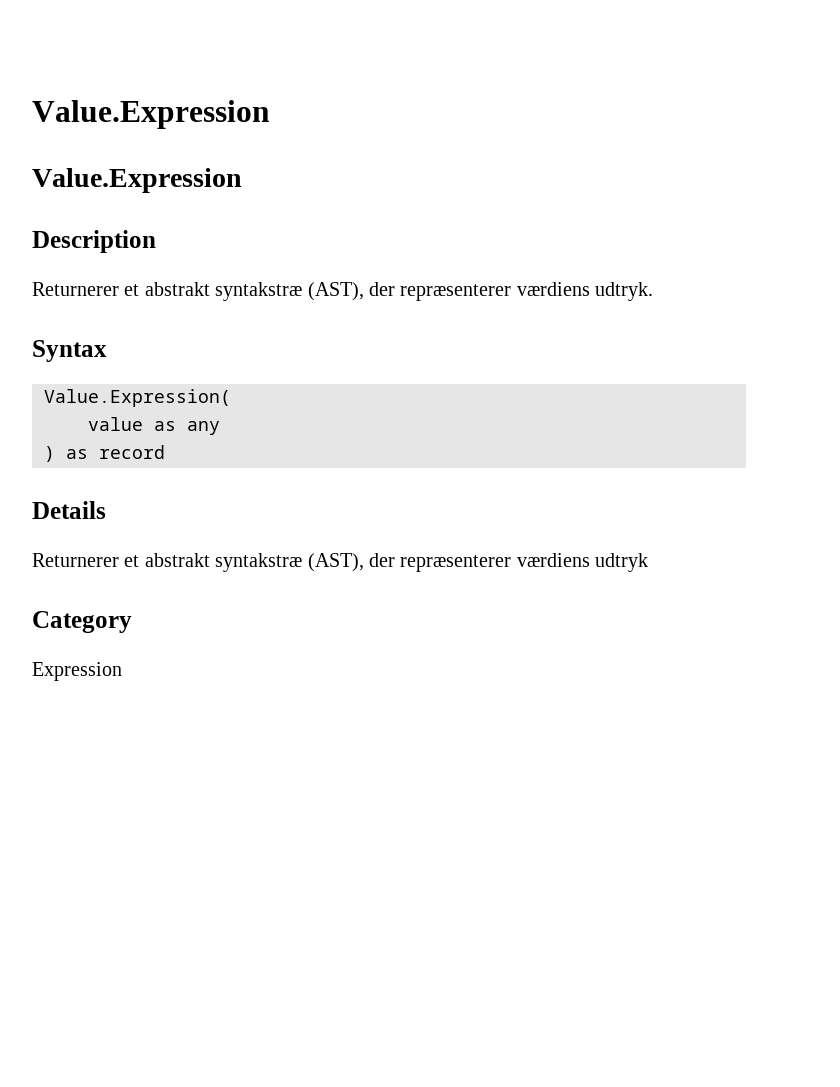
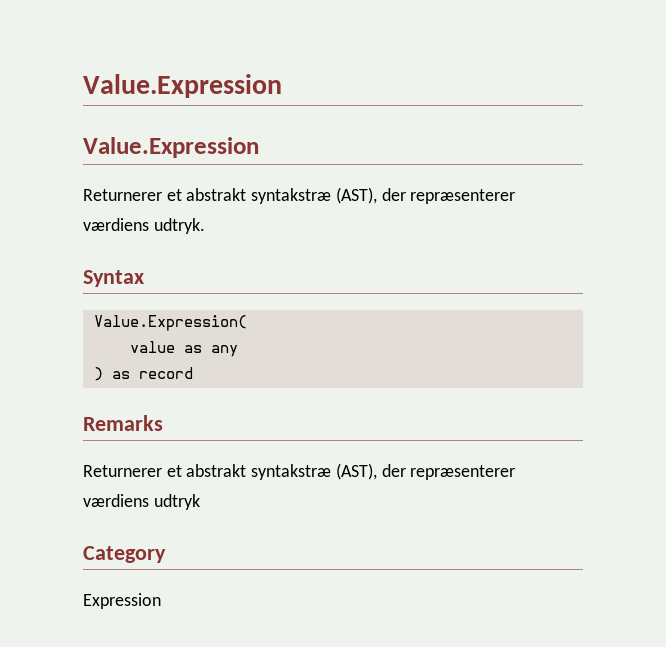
- Description
- Details
+ Remarks

